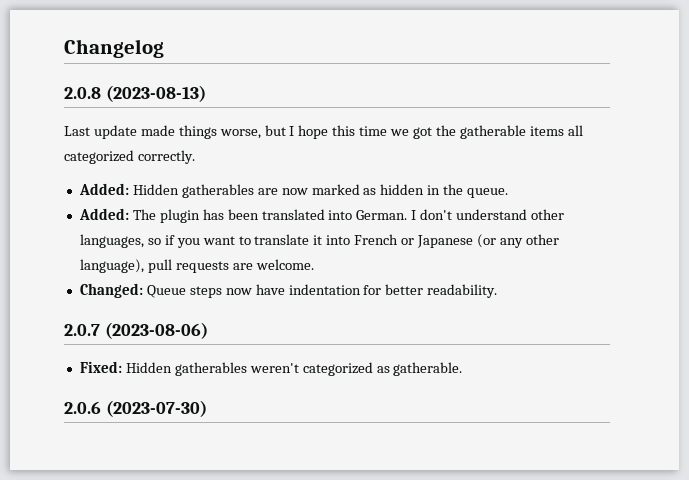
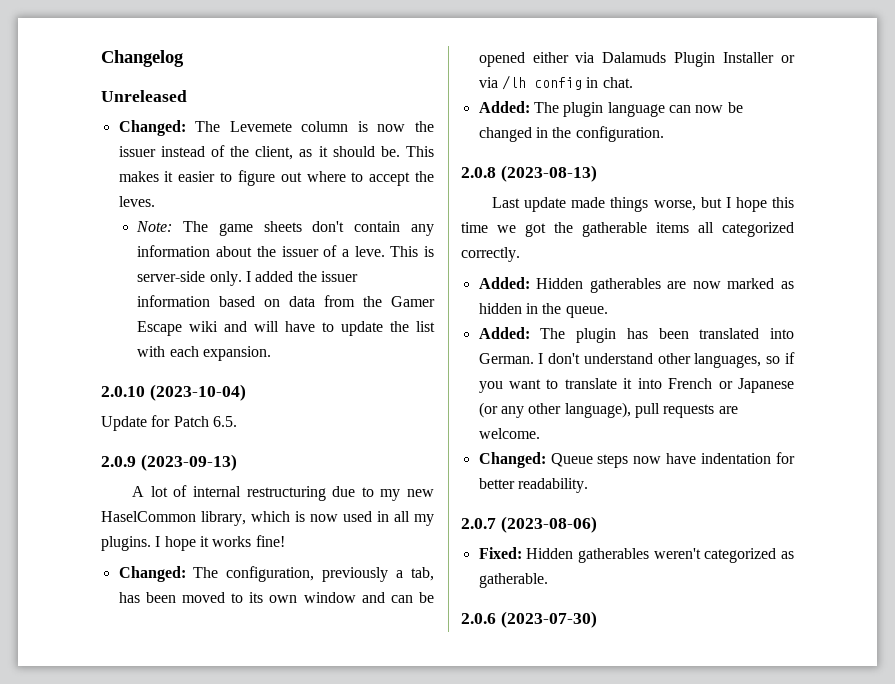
+ Unreleased
+ Changed: The Levemete column is now the issuer instead of the client, as it should be. This makes it easier to figure out where to accept the leves.
+ Note: The game sheets don't contain any information about the issuer of a leve. This is server-side only. I added the issuer information based on data from the Gamer Escape wiki and will have to update the list with each expansion.
+ 2.0.10 (2023-10-04)
+ Update for Patch 6.5.
+ 2.0.9 (2023-09-13)
+ A lot of internal restructuring due to my new HaselCommon library, which is now used in all my plugins. I hope it works fine!
+ Changed: The configuration, previously a tab, has been moved to its own window and can be opened either via Dalamuds Plugin Installer or via /lh config in chat.
+ Added: The plugin language can now be changed in the configuration.

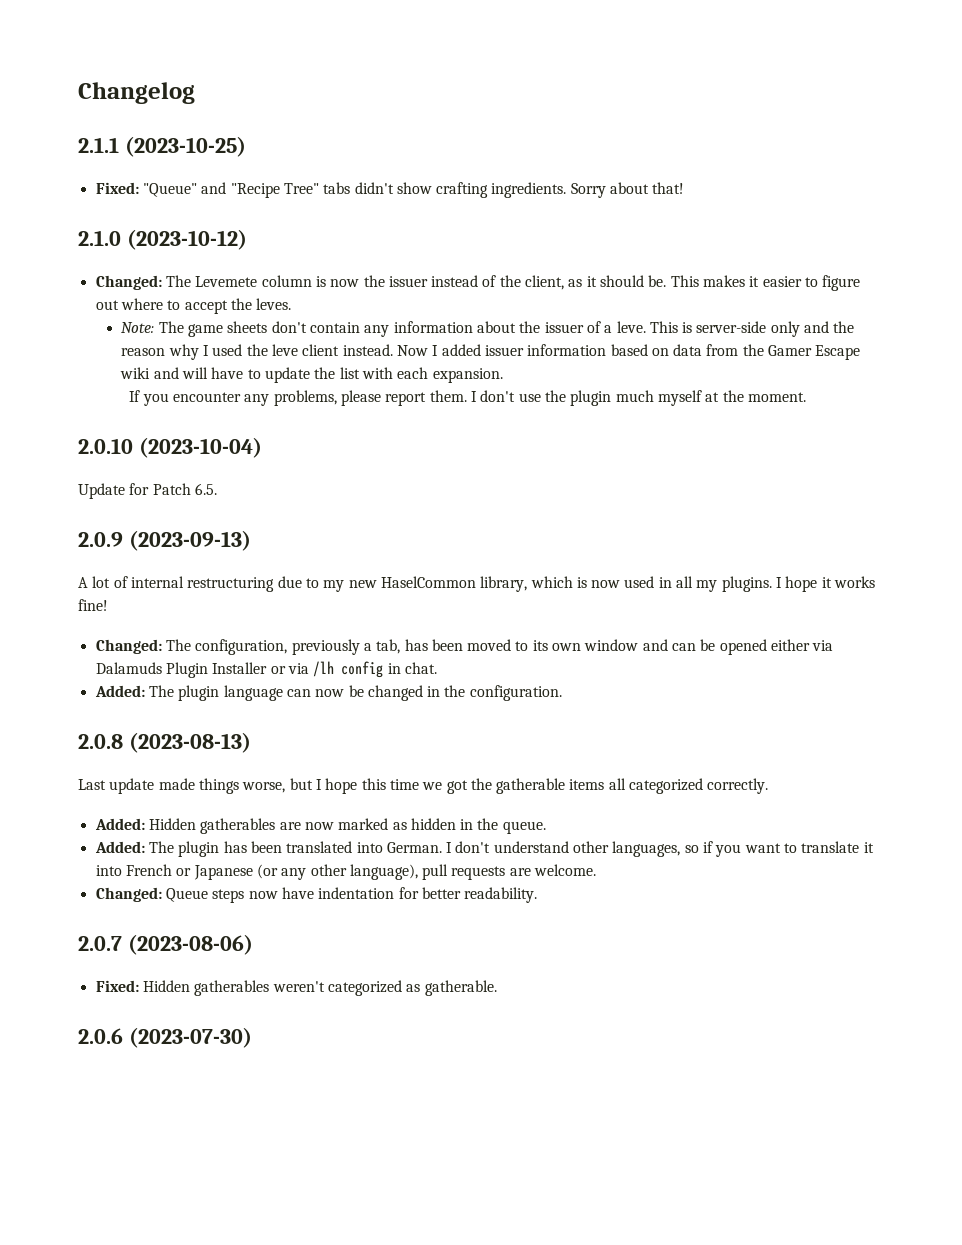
- Unreleased
+ 2.1.1 (2023-10-25)
+ Fixed: "Queue" and "Recipe Tree" tabs didn't show crafting ingredients. Sorry about that!
+ 2.1.0 (2023-10-12)
- This is server-side only. I added the issuer information based on data from the Gamer Escape wiki and will have to update the list with each expansion.
+ This is server-side only and the reason why I used the leve client instead. Now I added issuer information based on data from the Gamer Escape wiki and will have to update the list with each expansion.
+ If you encounter any problems, please report them. I don't use the plugin much myself at the moment.

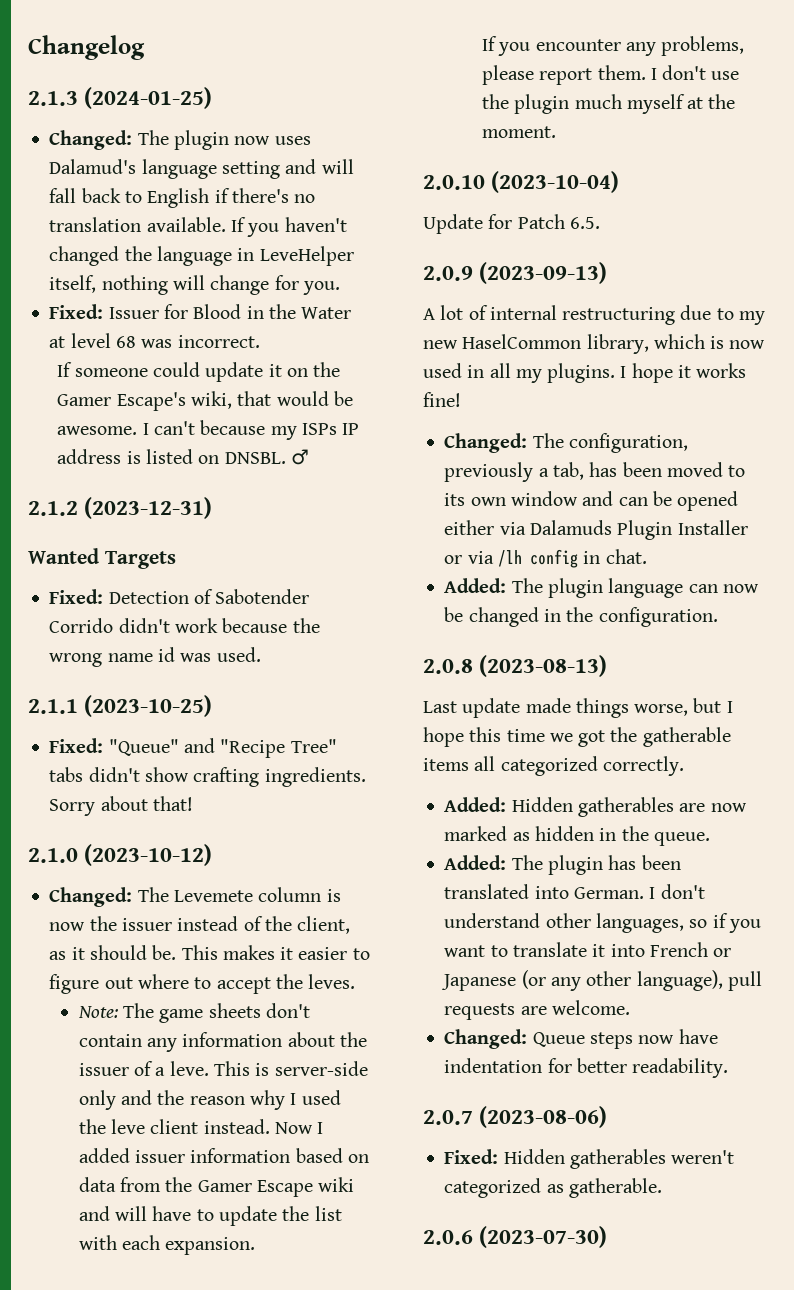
+ 2.1.3 (2024-01-25)
+ Changed: The plugin now uses Dalamud's language setting and will fall back to English if there's no translation available. If you haven't changed the language in LeveHelper itself, nothing will change for you.
+ Fixed: Issuer for Blood in the Water at level 68 was incorrect.
+ If someone could update it on the Gamer Escape's wiki, that would be awesome. I can't because my ISPs IP address is listed on DNSBL. ♂
+ 2.1.2 (2023-12-31)
+ Wanted Targets
+ Fixed: Detection of Sabotender Corrido didn't work because the wrong name id was used.

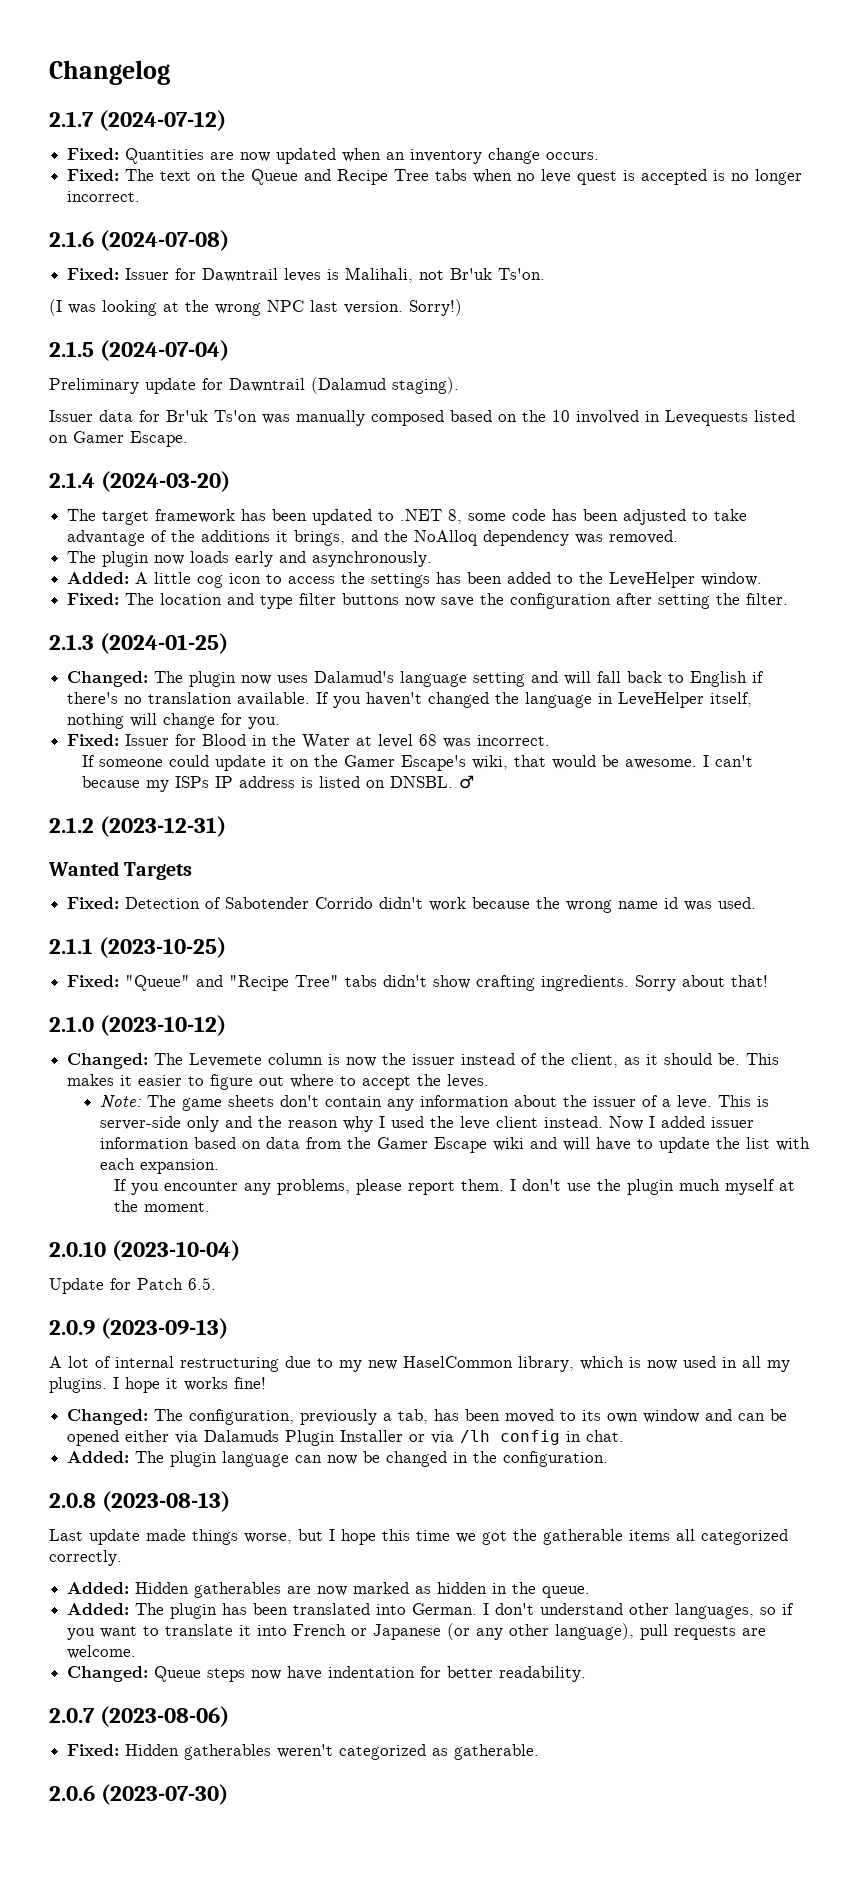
+ 2.1.7 (2024-07-12)
+ Fixed: Quantities are now updated when an inventory change occurs.
+ Fixed: The text on the Queue and Recipe Tree tabs when no leve quest is accepted is no longer incorrect.
+ 2.1.6 (2024-07-08)
+ Fixed: Issuer for Dawntrail leves is Malihali, not Br'uk Ts'on.
+ (I was looking at the wrong NPC last version. Sorry!)
+ 2.1.5 (2024-07-04)
+ Preliminary update for Dawntrail (Dalamud staging).
+ Issuer data for Br'uk Ts'on was manually composed based on the 10 involved in Levequests listed on Gamer Escape.
+ 2.1.4 (2024-03-20)
+ The target framework has been updated to .NET 8, some code has been adjusted to take advantage of the additions it brings, and the NoAlloq dependency was removed.
+ The plugin now loads early and asynchronously.
+ Added: A little cog icon to access the settings has been added to the LeveHelper window.
+ Fixed: The location and type filter buttons now save the configuration after setting the filter.

